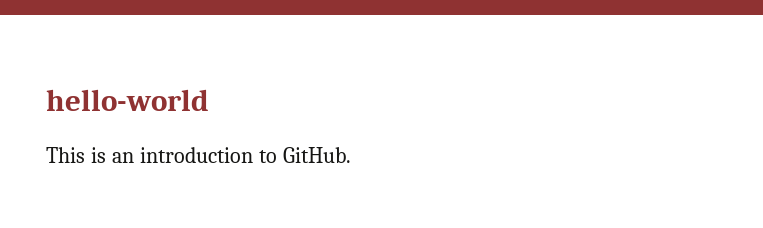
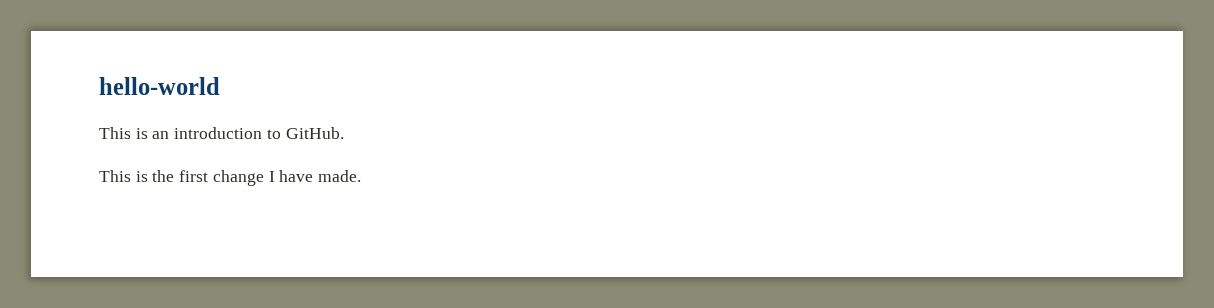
+ This is the first change I have made.

